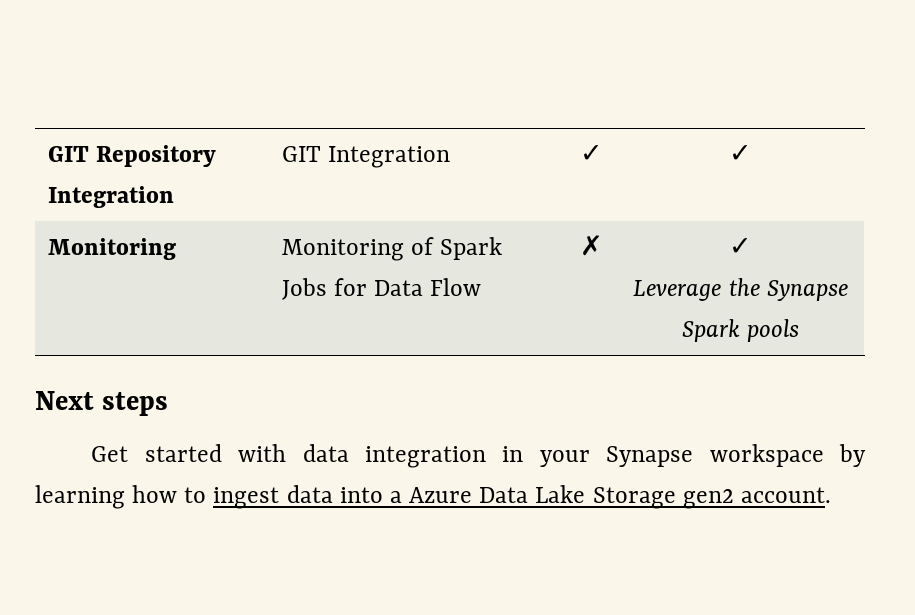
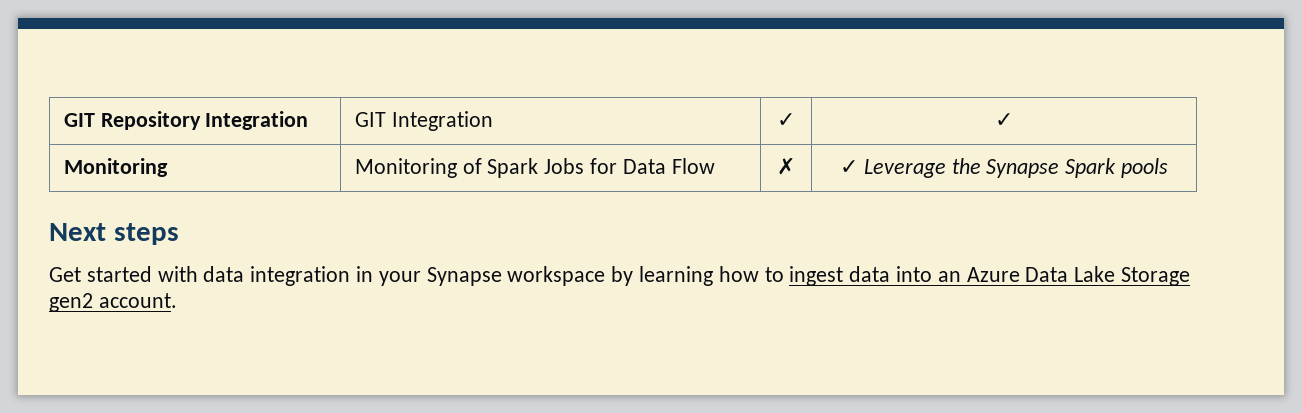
- Monitoring | Monitoring of Spark Jobs for Data Flow | ✗ | ✓
- Leverage the Synapse Spark pools
+ Monitoring | Monitoring of Spark Jobs for Data Flow | ✗ | ✓ Leverage the Synapse Spark pools
- Get started with data integration in your Synapse workspace by learning how to ingest data into a Azure Data Lake Storage gen2 account.
+ Get started with data integration in your Synapse workspace by learning how to ingest data into an Azure Data Lake Storage gen2 account.

